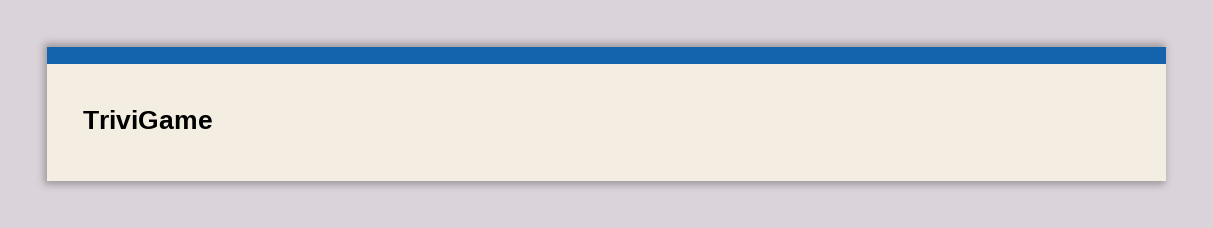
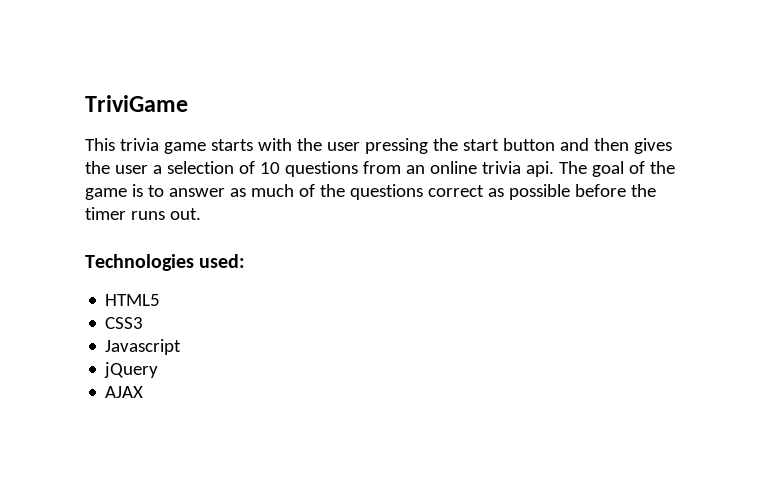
+ This trivia game starts with the user pressing the start button and then gives the user a selection of 10 questions from an online trivia api. The goal of the game is to answer as much of the questions correct as possible before the timer runs out.
+ Technologies used:
+ HTML5
+ CSS3
+ Javascript
+ jQuery
+ AJAX

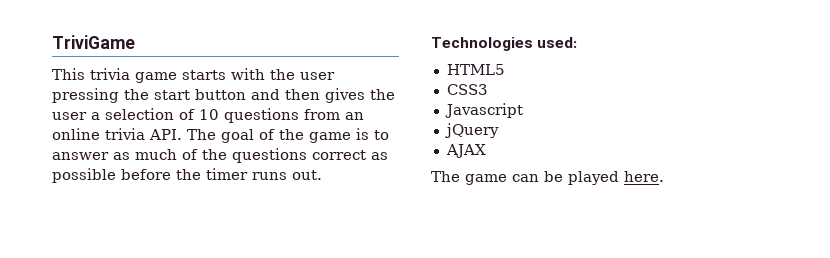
- This trivia game starts with the user pressing the start button and then gives the user a selection of 10 questions from an online trivia api. The goal of the game is to answer as much of the questions correct as possible before the timer runs out.
+ This trivia game starts with the user pressing the start button and then gives the user a selection of 10 questions from an online trivia API. The goal of the game is to answer as much of the questions correct as possible before the timer runs out.
+ The game can be played here.

